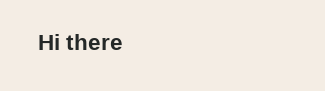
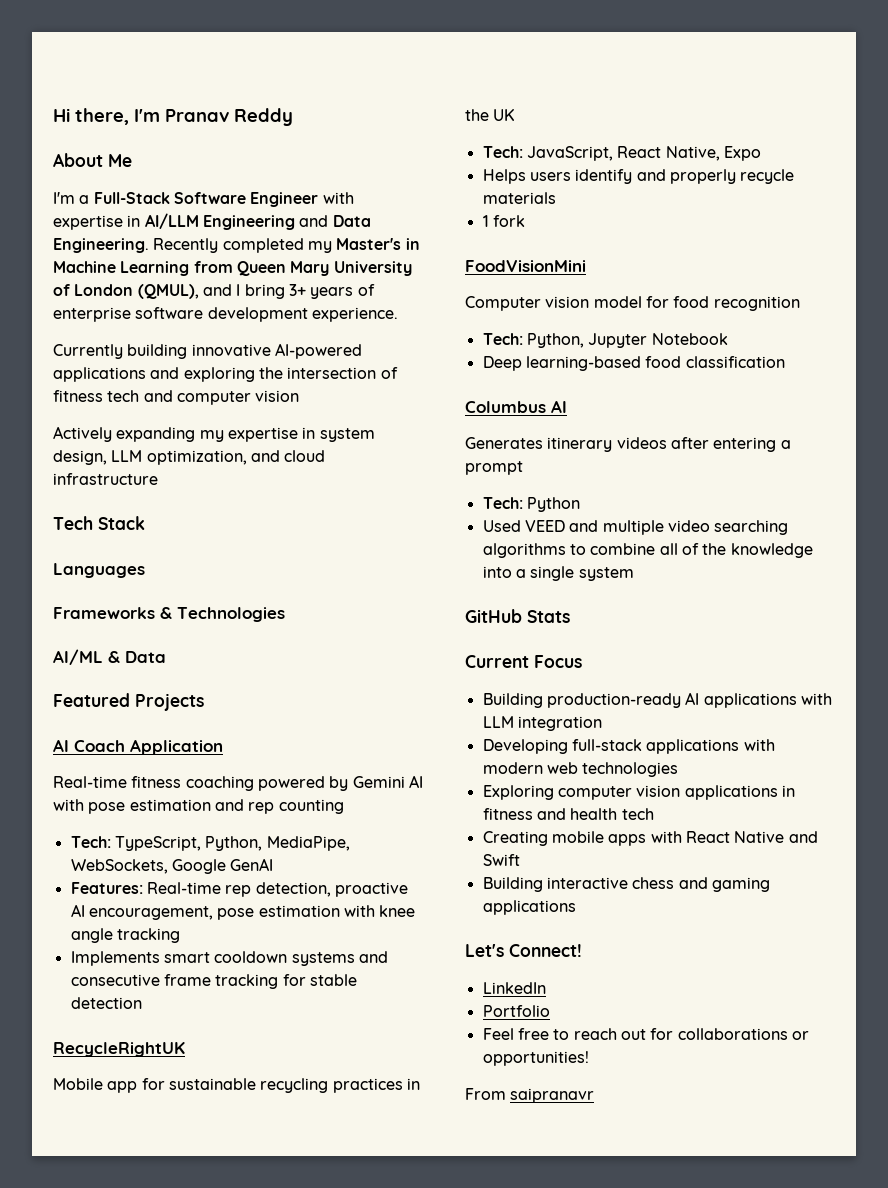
- Hi there
+ Hi there, I'm Pranav Reddy
+ About Me
+ I'm a Full-Stack Software Engineer with expertise in AI/LLM Engineering and Data Engineering. Recently completed my Master's in Machine Learning from Queen Mary University of London (QMUL), and I bring 3+ years of enterprise software development experience.
+ Currently building innovative AI-powered applications and exploring the intersection of fitness tech and computer vision
+ Actively expanding my expertise in system design, LLM optimization, and cloud infrastructure
+ Tech Stack
+ Languages
+ Frameworks & Technologies
+ AI/ML & Data
+ Featured Projects
+ AI Coach Application
+ Real-time fitness coaching powered by Gemini AI with pose estimation and rep counting
+ Tech: TypeScript, Python, MediaPipe, WebSockets, Google GenAI
+ Features: Real-time rep detection, proactive AI encouragement, pose estimation with knee angle tracking
+ Implements smart cooldown systems and consecutive frame tracking for stable detection
+ RecycleRightUK
+ Mobile app for sustainable recycling practices in the UK
+ Tech: JavaScript, React Native, Expo
+ Helps users identify and properly recycle materials
+ 1 fork
+ FoodVisionMini
+ Computer vision model for food recognition
+ Tech: Python, Jupyter Notebook
+ Deep learning-based food classification
+ Columbus AI
+ Generates itinerary videos after entering a prompt
+ Tech: Python
+ Used VEED and multiple video searching algorithms to combine all of the knowledge into a single system
+ GitHub Stats
+ Current Focus
+ Building production-ready AI applications with LLM integration
+ Developing full-stack applications with modern web technologies
+ Exploring computer vision applications in fitness and health tech
+ Creating mobile apps with React Native and Swift
+ Building interactive chess and gaming applications
+ Let's Connect!
+ LinkedIn
+ Portfolio
+ Feel free to reach out for collaborations or opportunities!
+ From saipranavr

